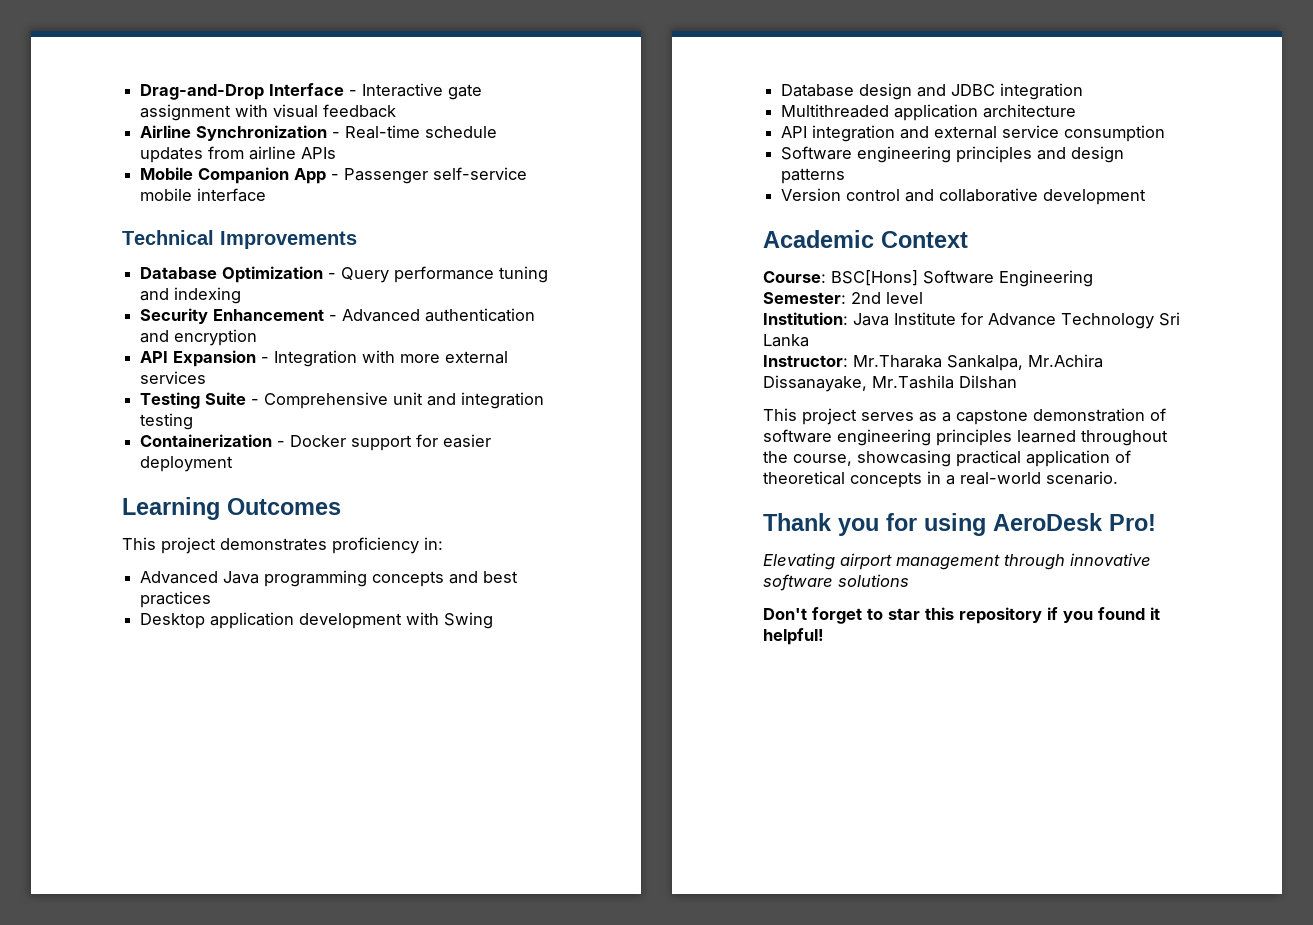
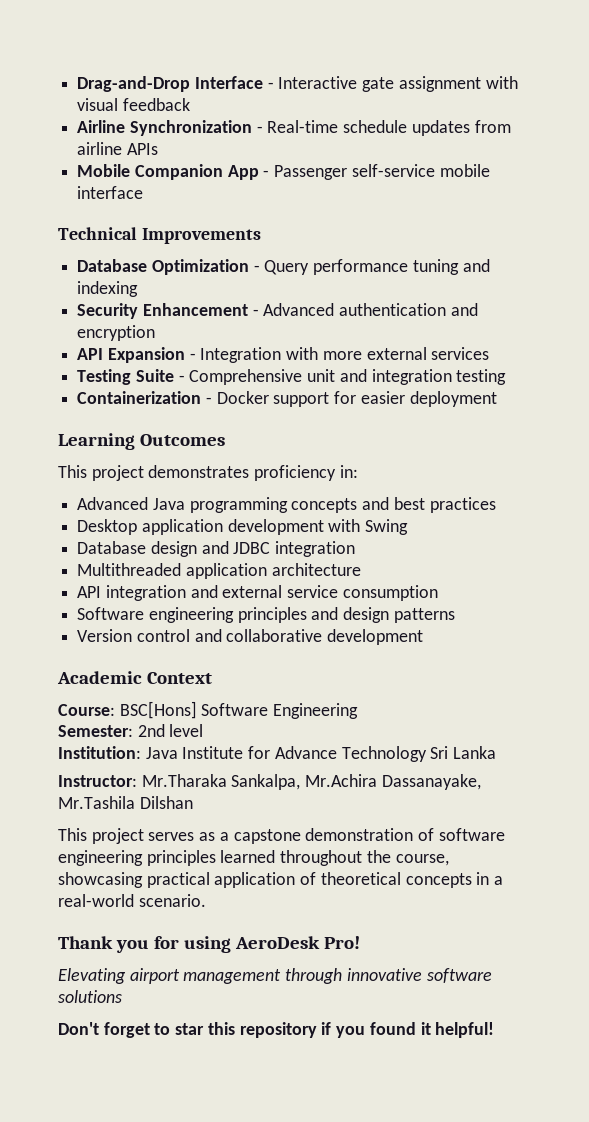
- Instructor: Mr.Tharaka Sankalpa, Mr.Achira Dissanayake, Mr.Tashila Dilshan
+ Instructor: Mr.Tharaka Sankalpa, Mr.Achira Dassanayake, Mr.Tashila Dilshan

